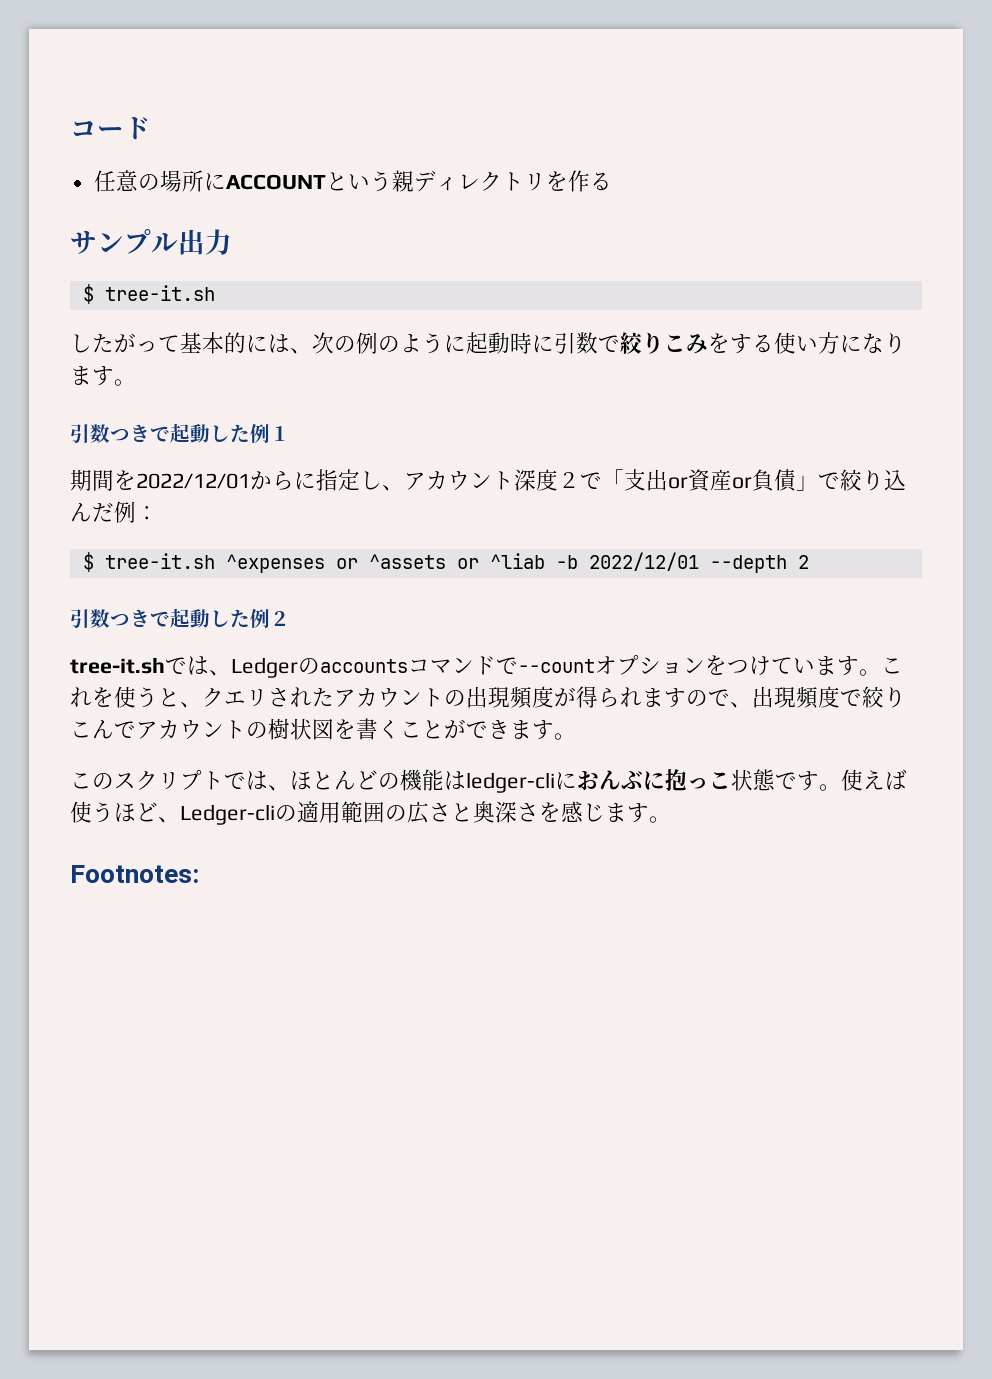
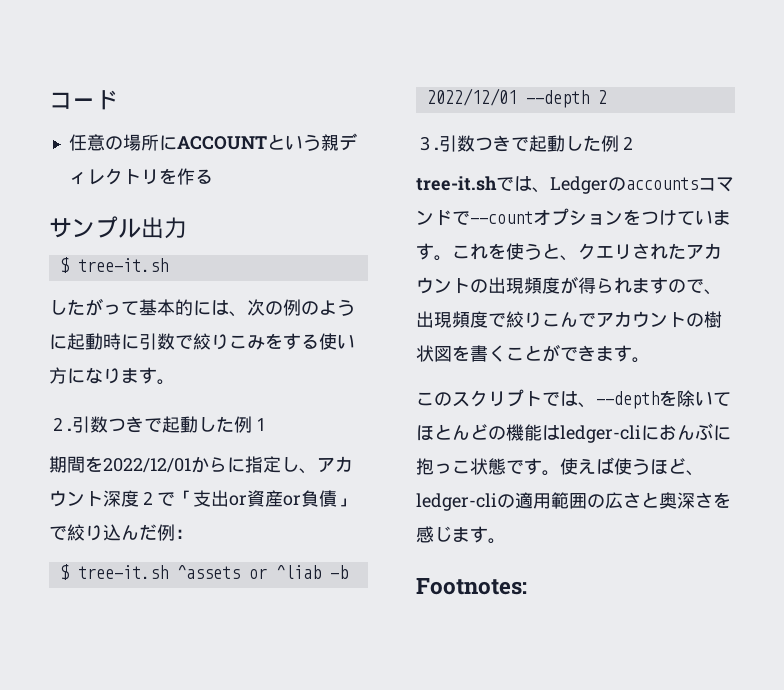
+ ２.
- $ tree-it.sh ^expenses or ^assets or ^liab -b 2022/12/01 --depth 2
+ $ tree-it.sh ^assets or ^liab -b 2022/12/01 --depth 2
+ ３.
- このスクリプトでは、ほとんどの機能はledger-cliにおんぶに抱っこ状態です。
+ このスクリプトでは、--depthを除いてほとんどの機能はledger-cliにおんぶに抱っこ状態です。
- 使えば使うほど、Ledger-cliの適用範囲の広さと奥深さを感じます。
+ 使えば使うほど、ledger-cliの適用範囲の広さと奥深さを感じます。

